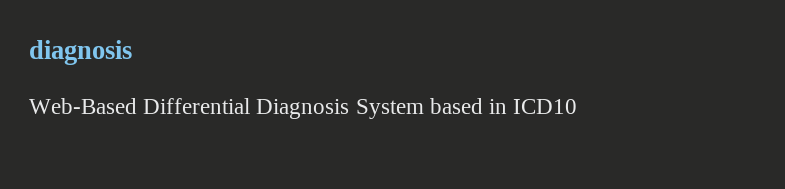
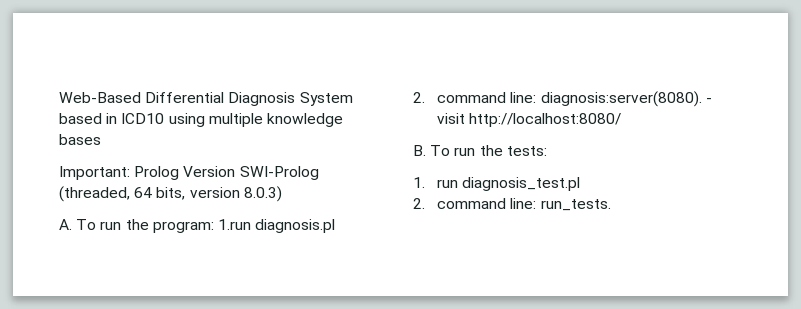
- diagnosis
- Web-Based Differential Diagnosis System based in ICD10
+ Web-Based Differential Diagnosis System based in ICD10 using multiple knowledge bases
+ Important: Prolog Version SWI-Prolog (threaded, 64 bits, version 8.0.3)
+ A. To run the program: 1.run diagnosis.pl
+ 2. command line: diagnosis:server(8080). - visit http://localhost:8080/
+ B. To run the tests:
+ 1. run diagnosis_test.pl
+ 2. command line: run_tests.

